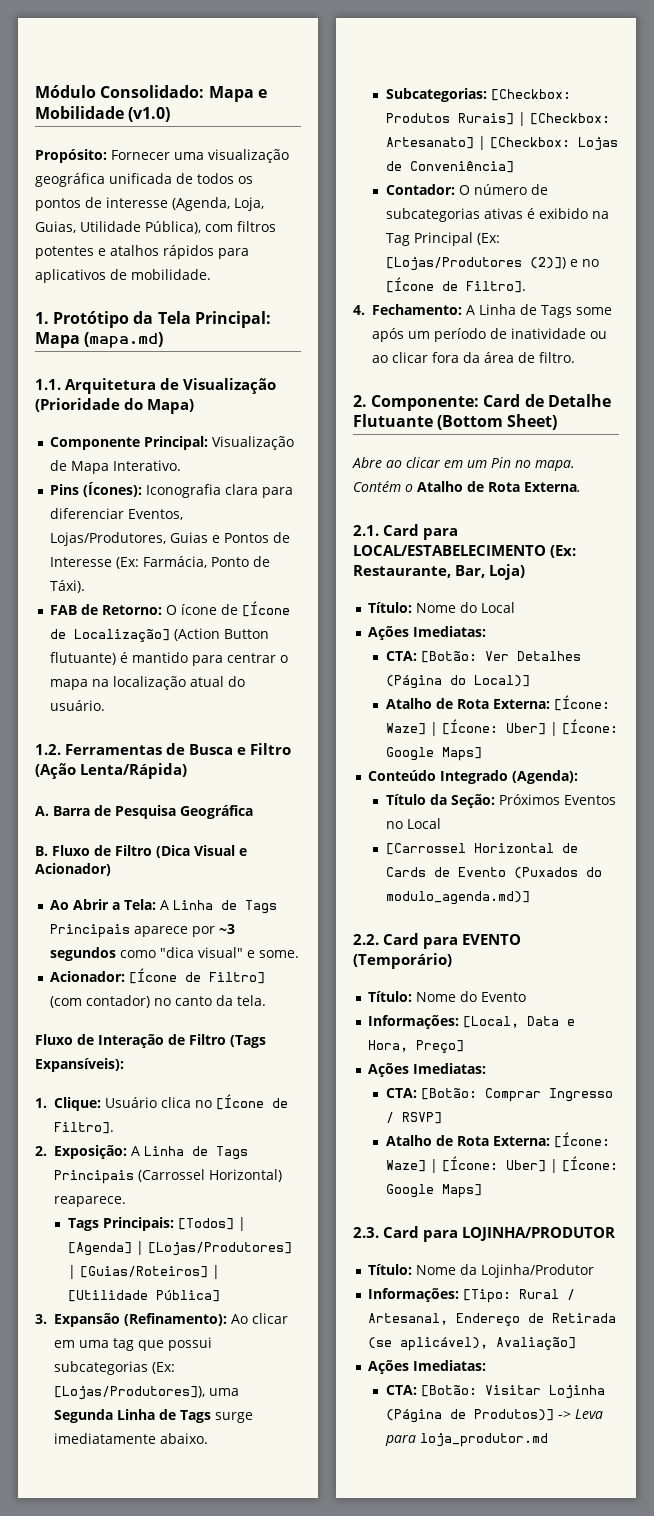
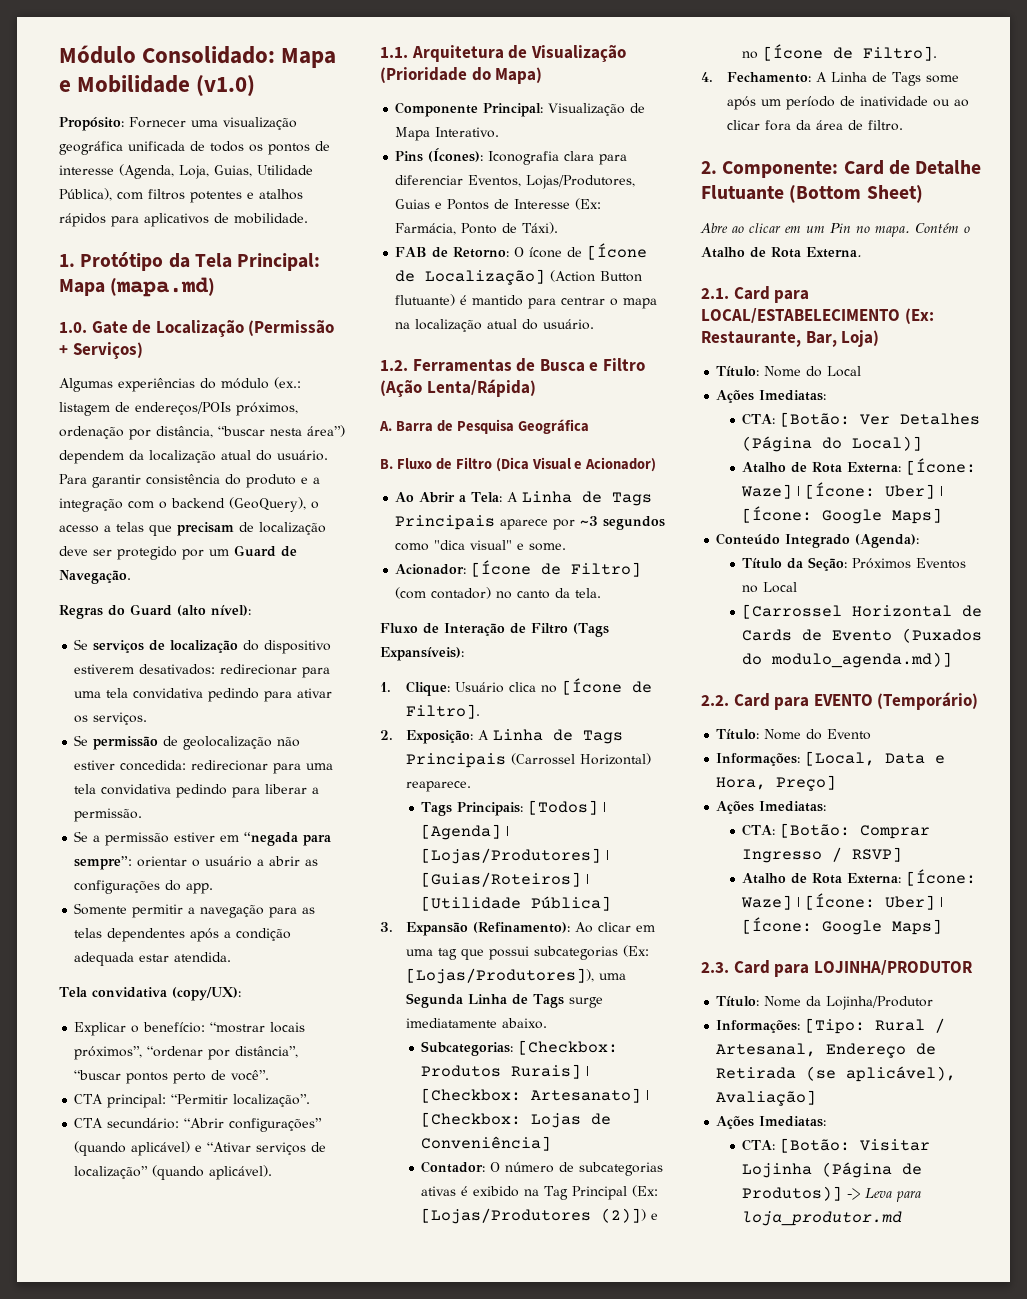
+ 1.0. Gate de Localização (Permissão + Serviços)
+ Algumas experiências do módulo (ex.: listagem de endereços/POIs próximos, ordenação por distância, “buscar nesta área”) dependem da localização atual do usuário. Para garantir consistência do produto e a integração com o backend (GeoQuery), o acesso a telas que precisam de localização deve ser protegido por um Guard de Navegação.
+ Regras do Guard (alto nível):
+ Se serviços de localização do dispositivo estiverem desativados: redirecionar para uma tela convidativa pedindo para ativar os serviços.
+ Se permissão de geolocalização não estiver concedida: redirecionar para uma tela convidativa pedindo para liberar a permissão.
+ Se a permissão estiver em “negada para sempre”: orientar o usuário a abrir as configurações do app.
+ Somente permitir a navegação para as telas dependentes após a condição adequada estar atendida.
+ Tela convidativa (copy/UX):
+ Explicar o benefício: “mostrar locais próximos”, “ordenar por distância”, “buscar pontos perto de você”.
+ CTA principal: “Permitir localização”.
+ CTA secundário: “Abrir configurações” (quando aplicável) e “Ativar serviços de localização” (quando aplicável).

